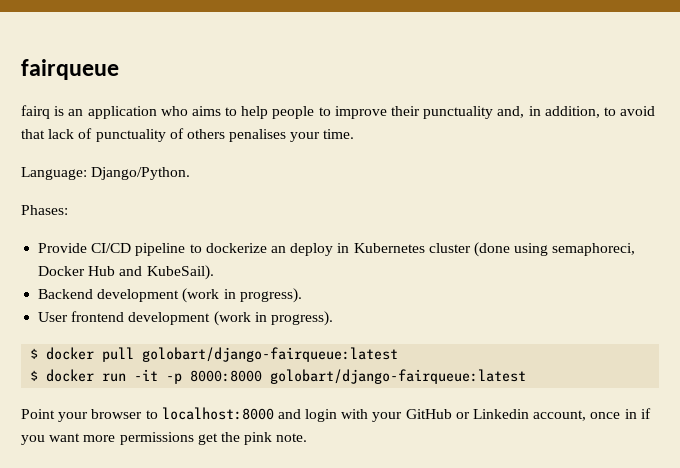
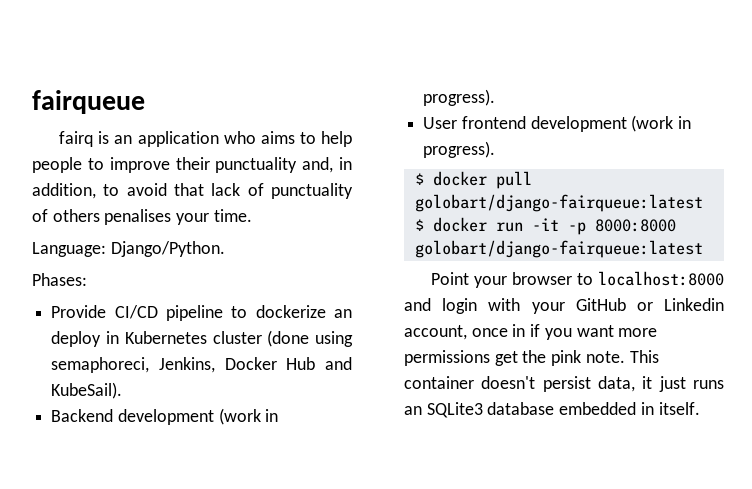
- Provide CI/CD pipeline to dockerize an deploy in Kubernetes cluster (done using semaphoreci, Docker Hub and KubeSail).
+ Provide CI/CD pipeline to dockerize an deploy in Kubernetes cluster (done using semaphoreci, Jenkins, Docker Hub and KubeSail).
+ This container doesn't persist data, it just runs an SQLite3 database embedded in itself.

